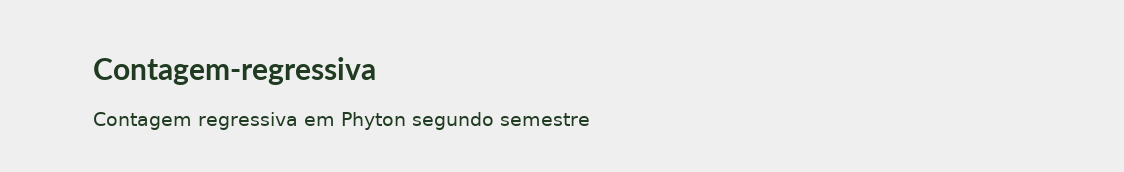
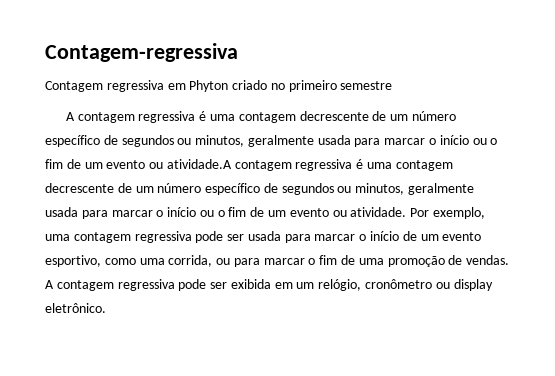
- Contagem regressiva em Phyton segundo semestre
+ Contagem regressiva em Phyton criado no primeiro semestre
+ A contagem regressiva é uma contagem decrescente de um número específico de segundos ou minutos, geralmente usada para marcar o início ou o fim de um evento ou atividade.A contagem regressiva é uma contagem decrescente de um número específico de segundos ou minutos, geralmente usada para marcar o início ou o fim de um evento ou atividade. Por exemplo, uma contagem regressiva pode ser usada para marcar o início de um evento esportivo, como uma corrida, ou para marcar o fim de uma promoção de vendas. A contagem regressiva pode ser exibida em um relógio, cronômetro ou display eletrônico.

